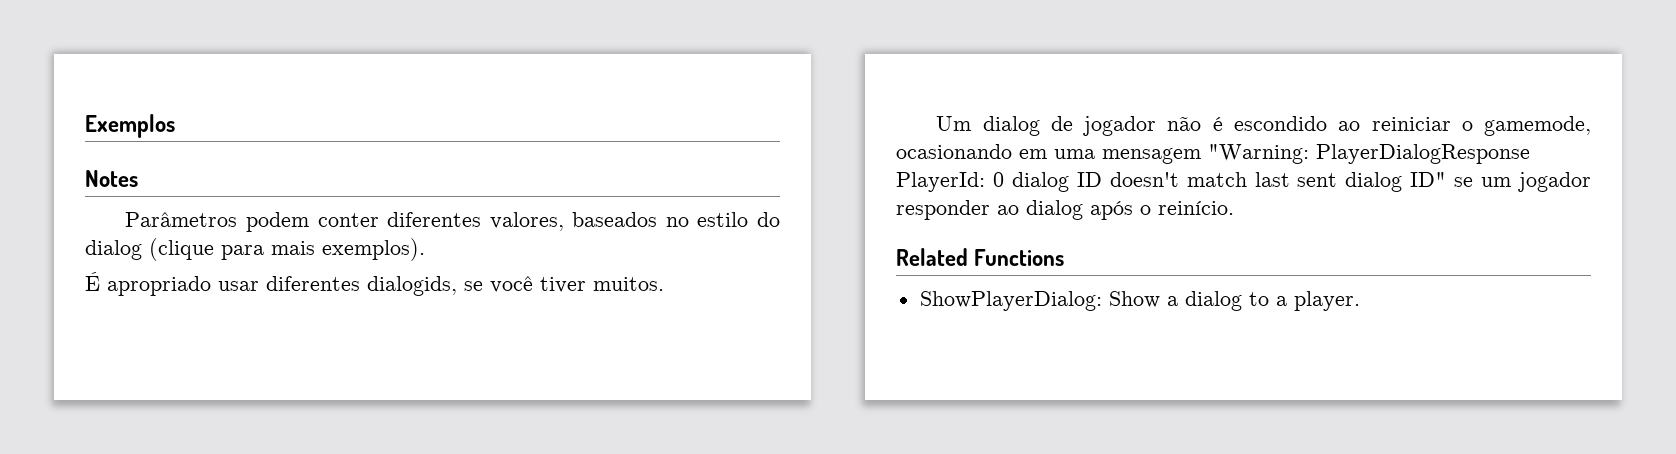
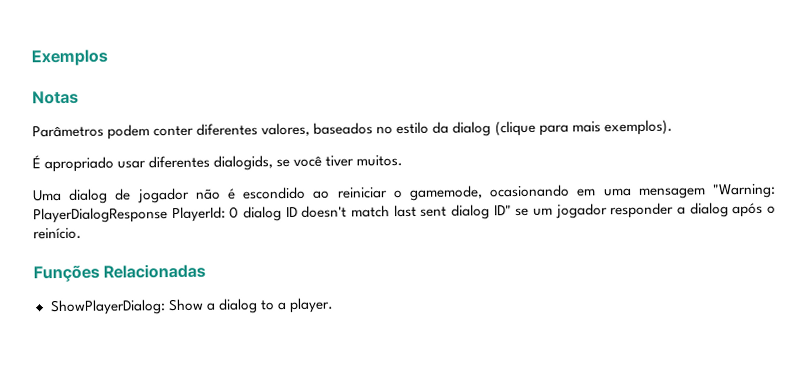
- Notes
+ Notas
- Parâmetros podem conter diferentes valores, baseados no estilo do dialog (clique para mais exemplos).
+ Parâmetros podem conter diferentes valores, baseados no estilo da dialog (clique para mais exemplos).
- Um dialog de jogador não é escondido ao reiniciar o gamemode, ocasionando em uma mensagem "Warning: PlayerDialogResponse PlayerId: 0 dialog ID doesn't match last sent dialog ID" se um jogador responder ao dialog após o reinício.
+ Uma dialog de jogador não é escondido ao reiniciar o gamemode, ocasionando em uma mensagem "Warning: PlayerDialogResponse PlayerId: 0 dialog ID doesn't match last sent dialog ID" se um jogador responder a dialog após o reinício.
- Related Functions
+ Funções Relacionadas

